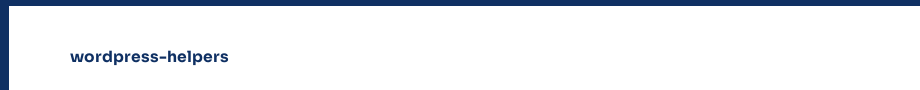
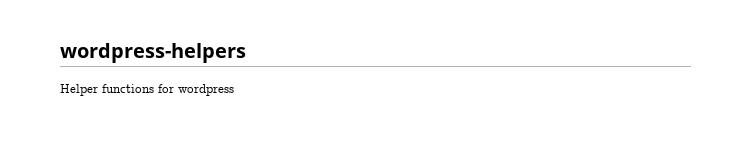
+ Helper functions for wordpress

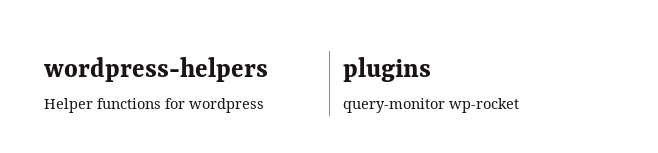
+ plugins
+ query-monitor wp-rocket

